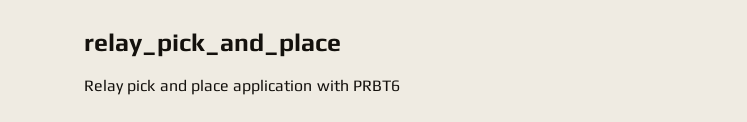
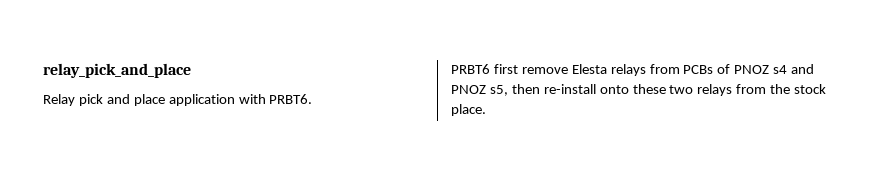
- Relay pick and place application with PRBT6
+ Relay pick and place application with PRBT6.
+ PRBT6 first remove Elesta relays from PCBs of PNOZ s4 and PNOZ s5, then re-install onto these two relays from the stock place.

